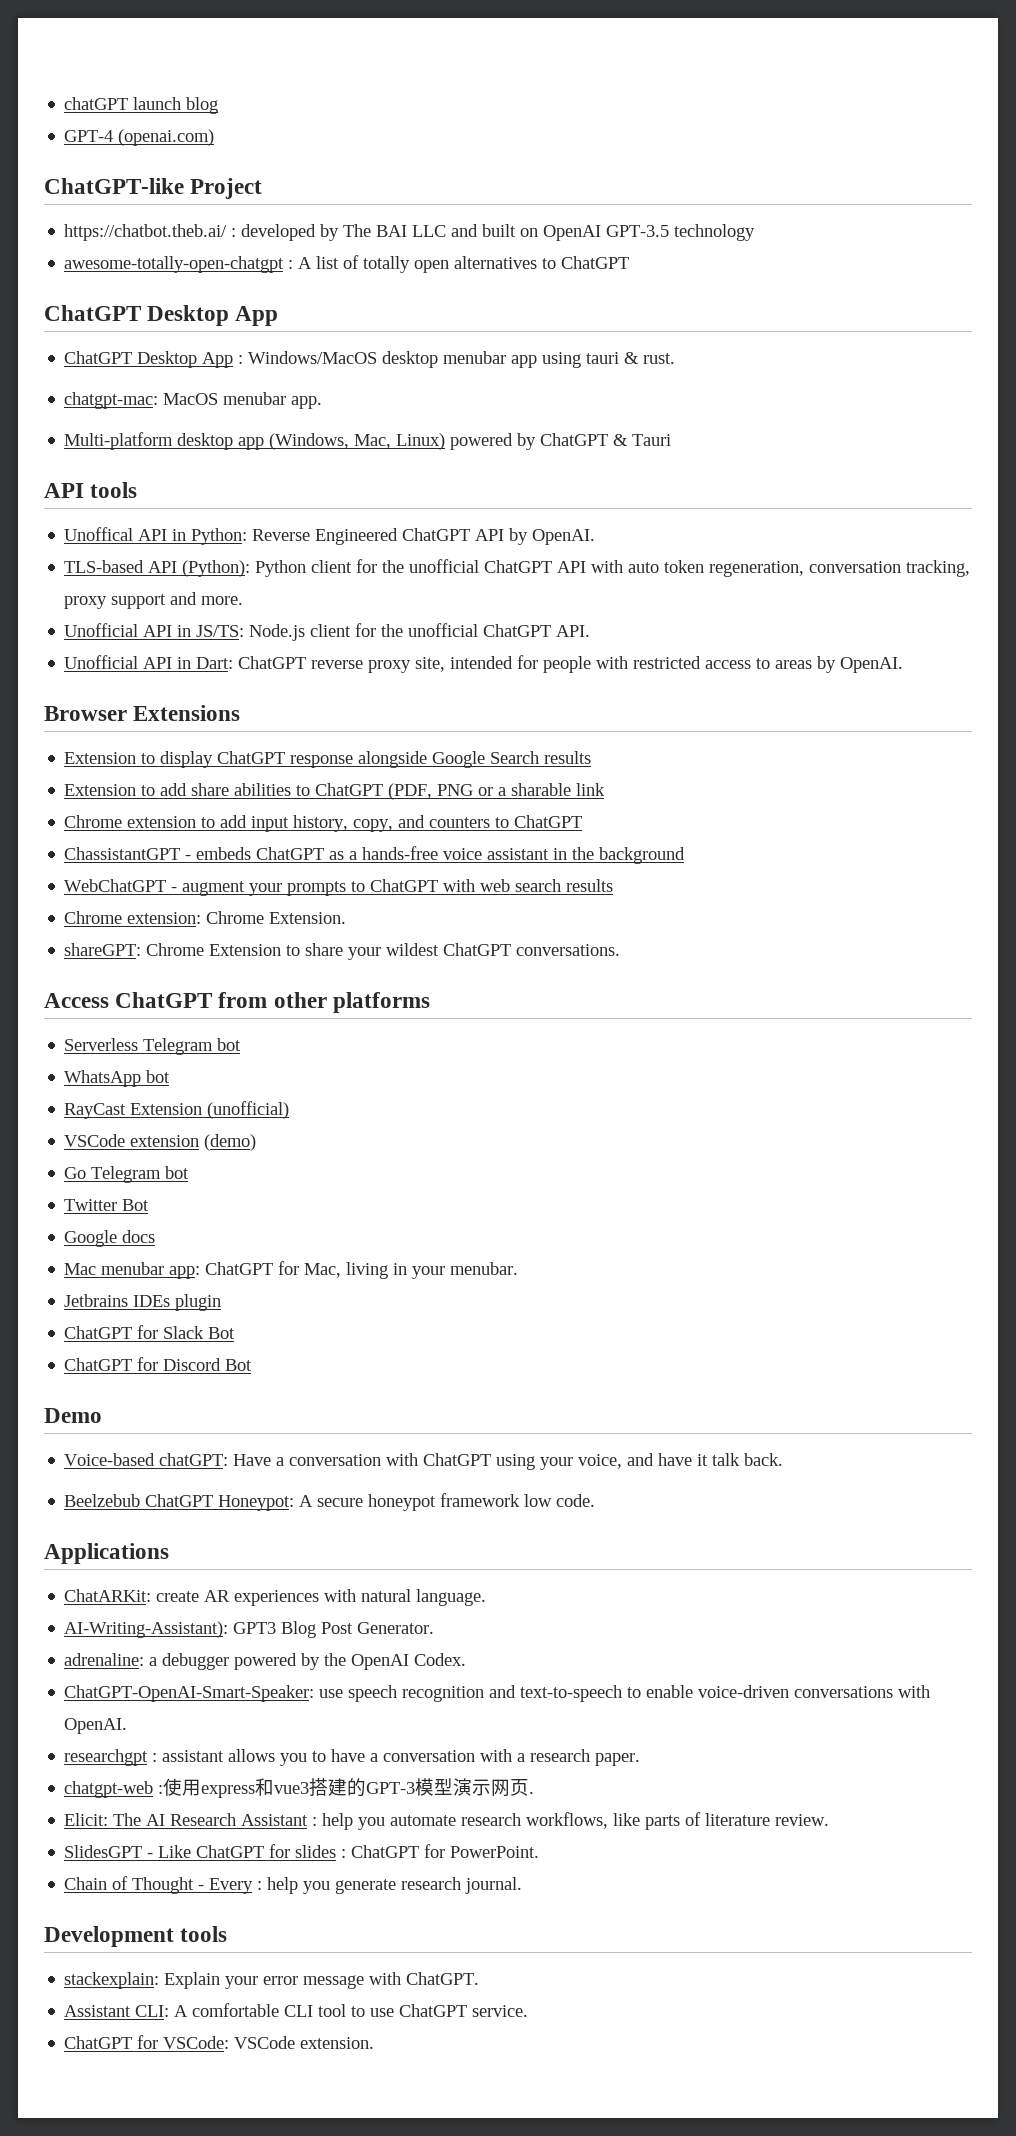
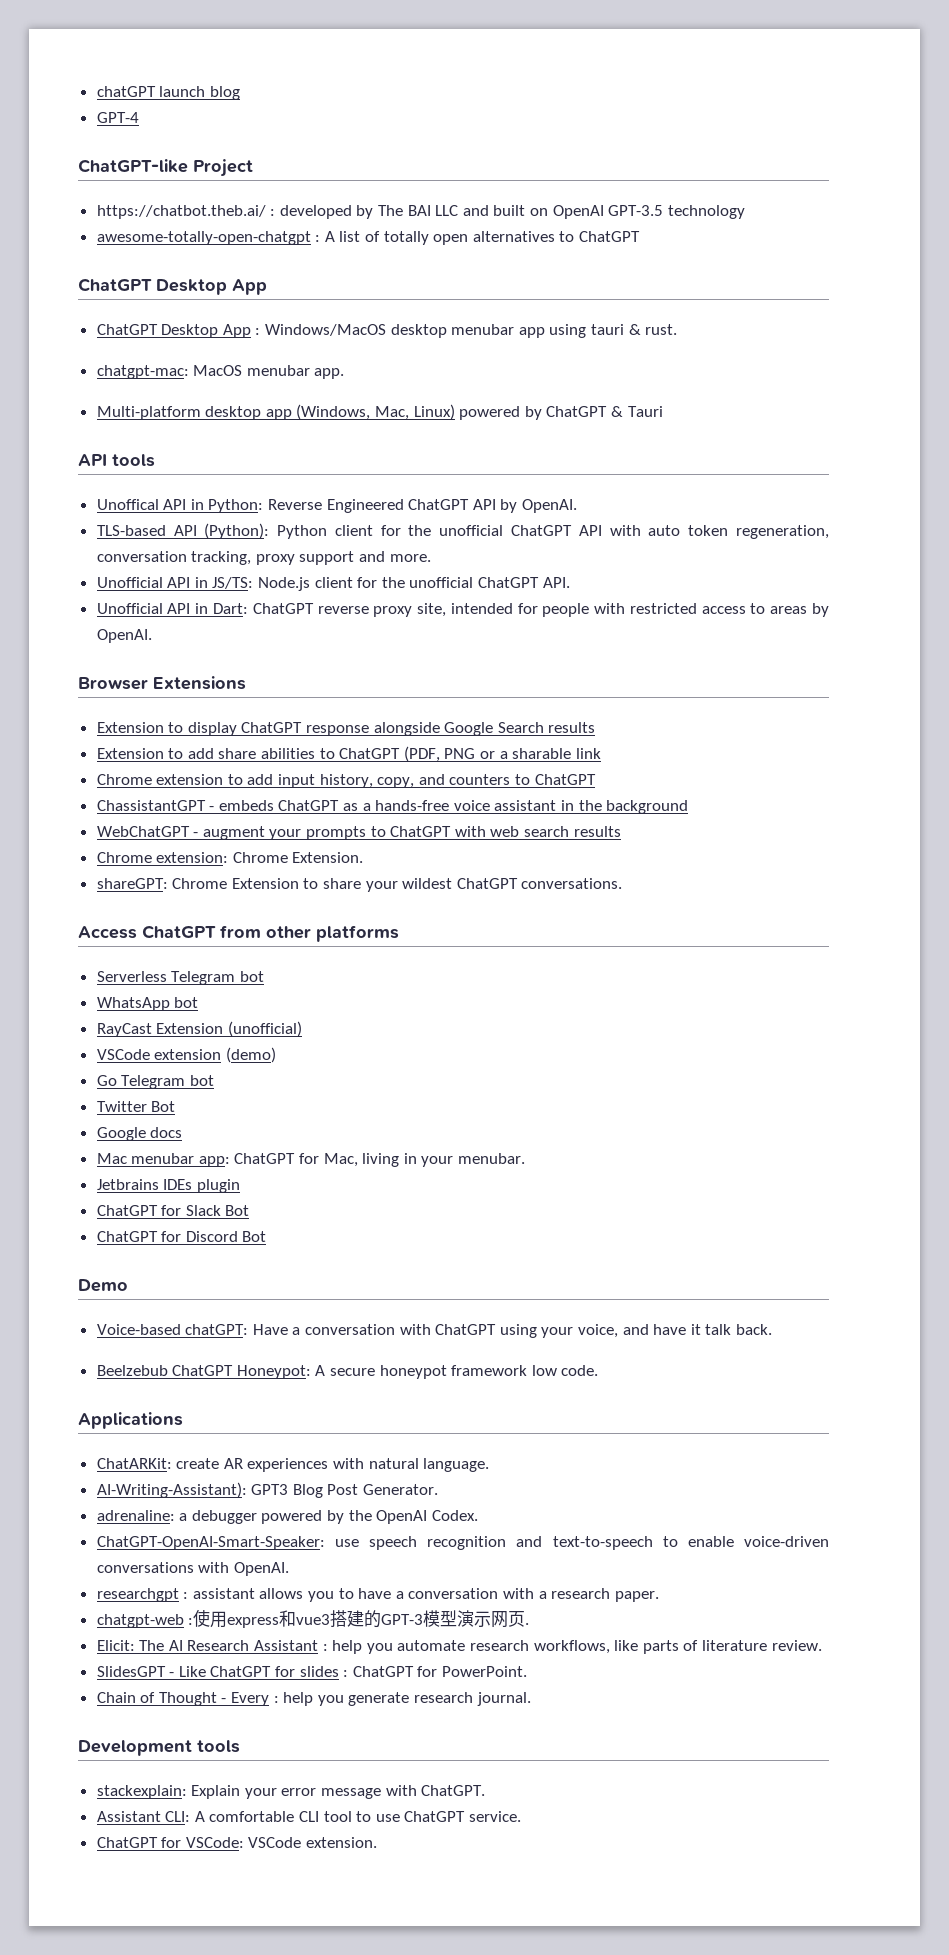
- GPT-4 (openai.com)
+ GPT-4

